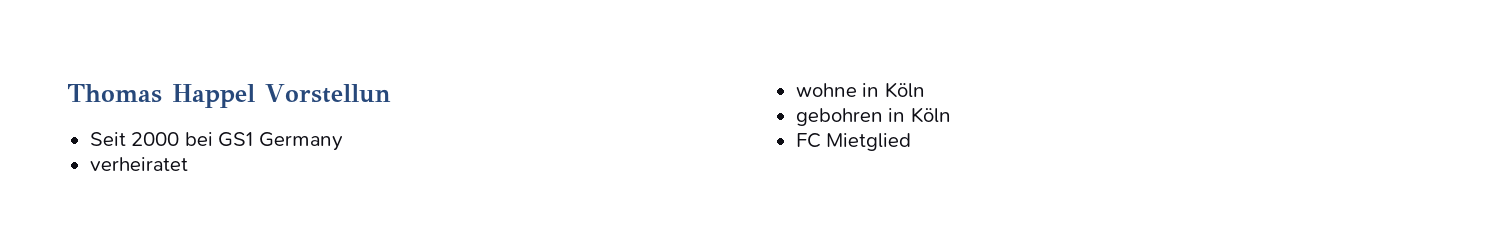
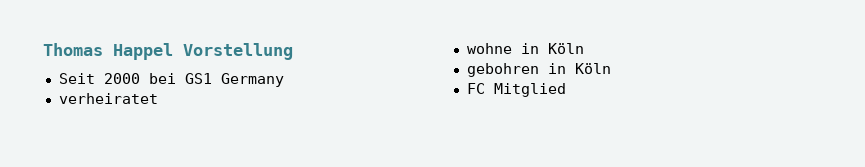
- Thomas Happel Vorstellun
+ Thomas Happel Vorstellung
- FC Mietglied
+ FC Mitglied

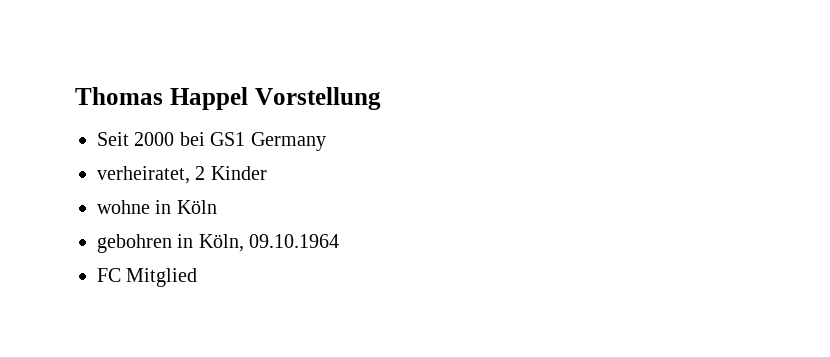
- verheiratet
+ verheiratet, 2 Kinder
- gebohren in Köln
+ gebohren in Köln, 09.10.1964

